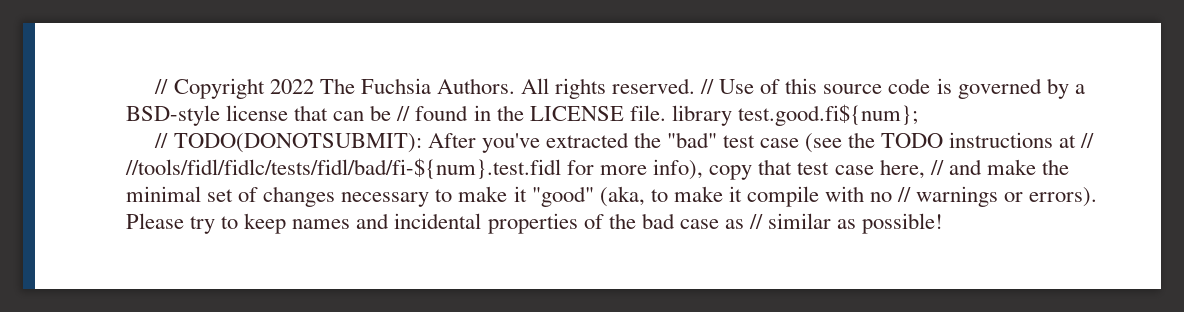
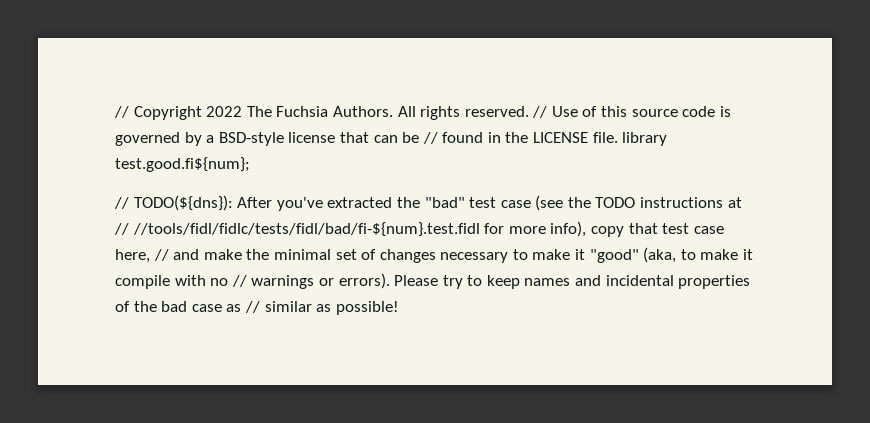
- // TODO(DONOTSUBMIT): After you've extracted the "bad" test case (see the TODO instructions at // //tools/fidl/fidlc/tests/fidl/bad/fi-${num}.test.fidl for more info), copy that test case here, // and make the minimal set of changes necessary to make it "good" (aka, to make it compile with no // warnings or errors).
+ // TODO(${dns}): After you've extracted the "bad" test case (see the TODO instructions at // //tools/fidl/fidlc/tests/fidl/bad/fi-${num}.test.fidl for more info), copy that test case here, // and make the minimal set of changes necessary to make it "good" (aka, to make it compile with no // warnings or errors).

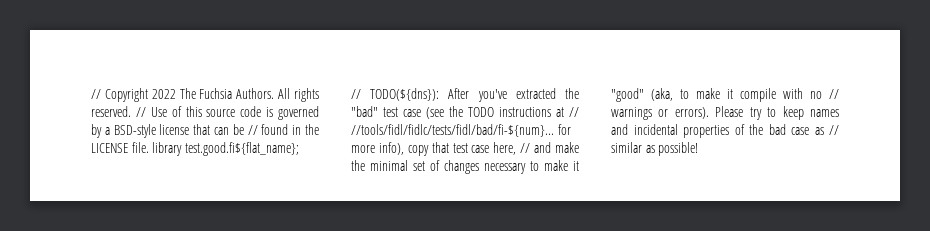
- // Use of this source code is governed by a BSD-style license that can be // found in the LICENSE file. library test.good.fi${num};
+ // Use of this source code is governed by a BSD-style license that can be // found in the LICENSE file. library test.good.fi${flat_name};
- // TODO(${dns}): After you've extracted the "bad" test case (see the TODO instructions at // //tools/fidl/fidlc/tests/fidl/bad/fi-${num}.test.fidl for more info), copy that test case here, // and make the minimal set of changes necessary to make it "good" (aka, to make it compile with no // warnings or errors).
+ // TODO(${dns}): After you've extracted the "bad" test case (see the TODO instructions at // //tools/fidl/fidlc/tests/fidl/bad/fi-${num}... for more info), copy that test case here, // and make the minimal set of changes necessary to make it "good" (aka, to make it compile with no // warnings or errors).

